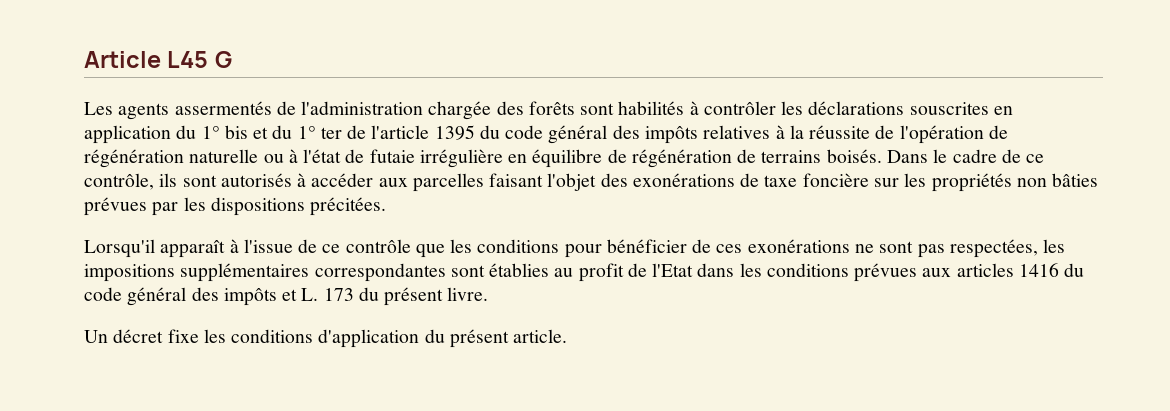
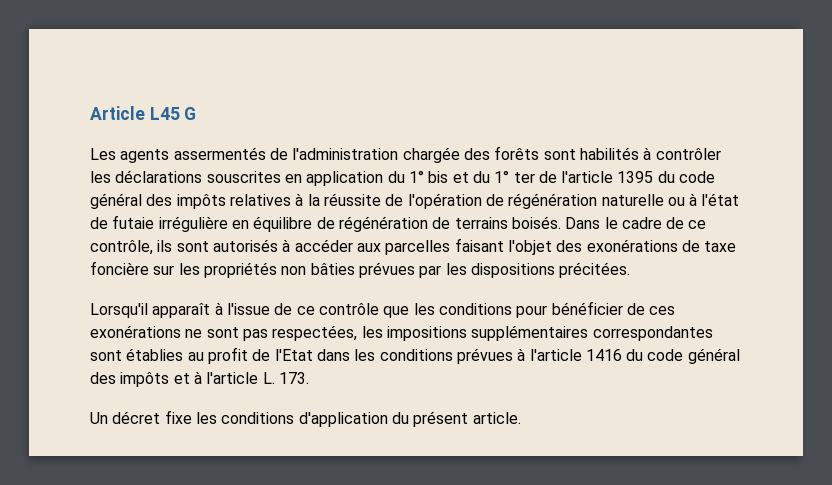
- Lorsqu'il apparaît à l'issue de ce contrôle que les conditions pour bénéficier de ces exonérations ne sont pas respectées, les impositions supplémentaires correspondantes sont établies au profit de l'Etat dans les conditions prévues aux articles 1416 du code général des impôts et L. 173 du présent livre.
+ Lorsqu'il apparaît à l'issue de ce contrôle que les conditions pour bénéficier de ces exonérations ne sont pas respectées, les impositions supplémentaires correspondantes sont établies au profit de l'Etat dans les conditions prévues à l'article 1416 du code général des impôts et à l'article L. 173.

